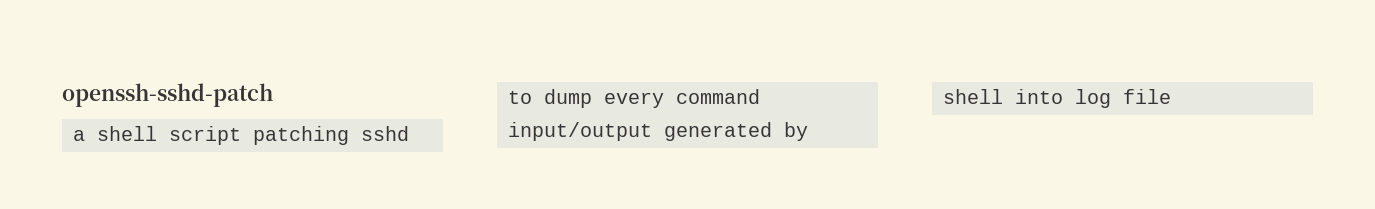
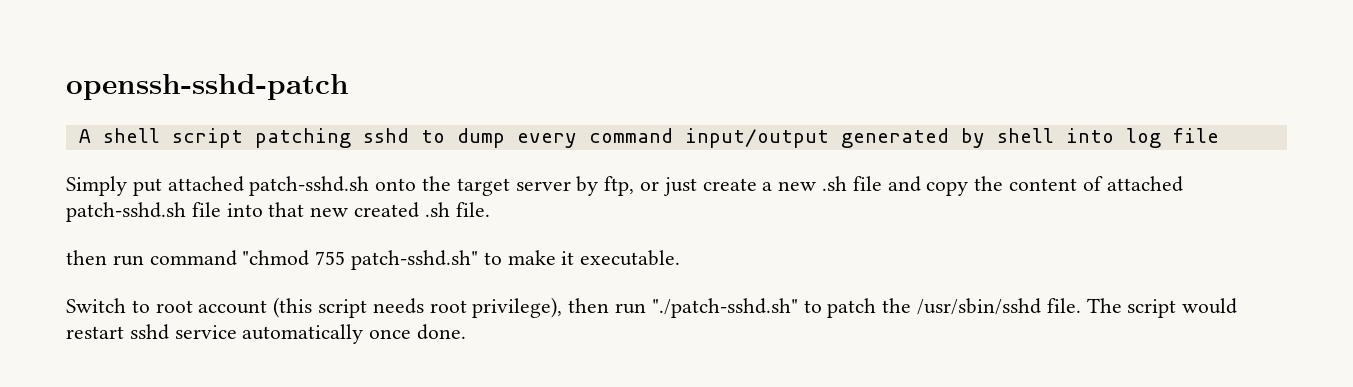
- a shell script patching sshd to dump every command input/output generated by shell into log file
+ A shell script patching sshd to dump every command input/output generated by shell into log file
+ Simply put attached patch-sshd.sh onto the target server by ftp, or just create a new .sh file and copy the content of attached patch-sshd.sh file into that new created .sh file.
+ then run command "chmod 755 patch-sshd.sh" to make it executable.
+ Switch to root account (this script needs root privilege), then run "./patch-sshd.sh" to patch the /usr/sbin/sshd file. The script would restart sshd service automatically once done.

